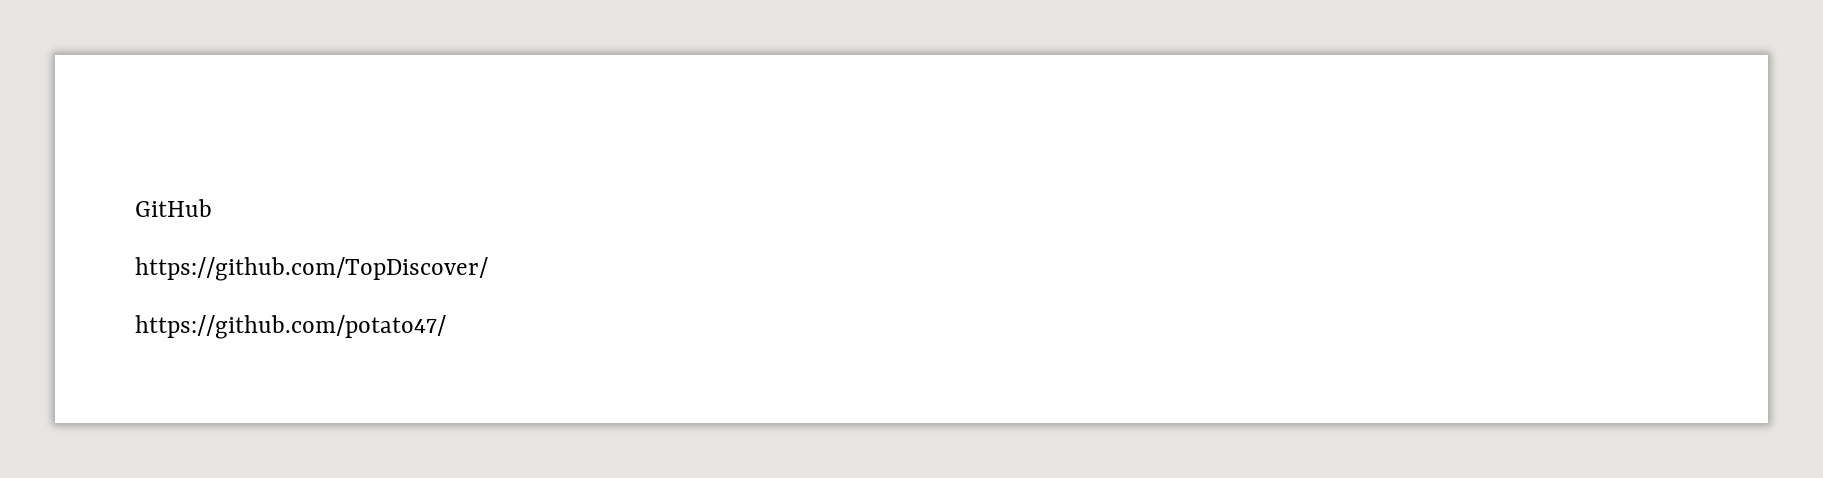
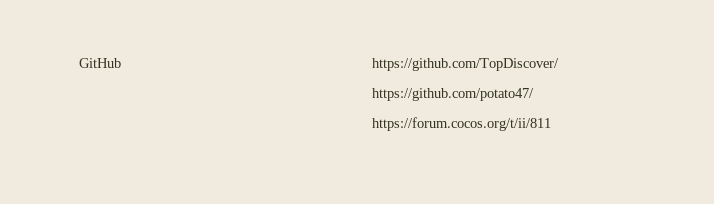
+ https://forum.cocos.org/t/ii/811

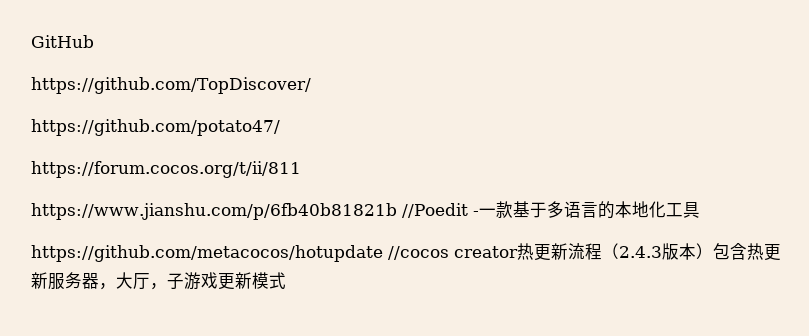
+ https://www.jianshu.com/p/6fb40b81821b //Poedit -一款基于多语言的本地化工具
+ https://github.com/metacocos/hotupdate //cocos creator热更新流程（2.4.3版本）包含热更新服务器，大厅，子游戏更新模式

